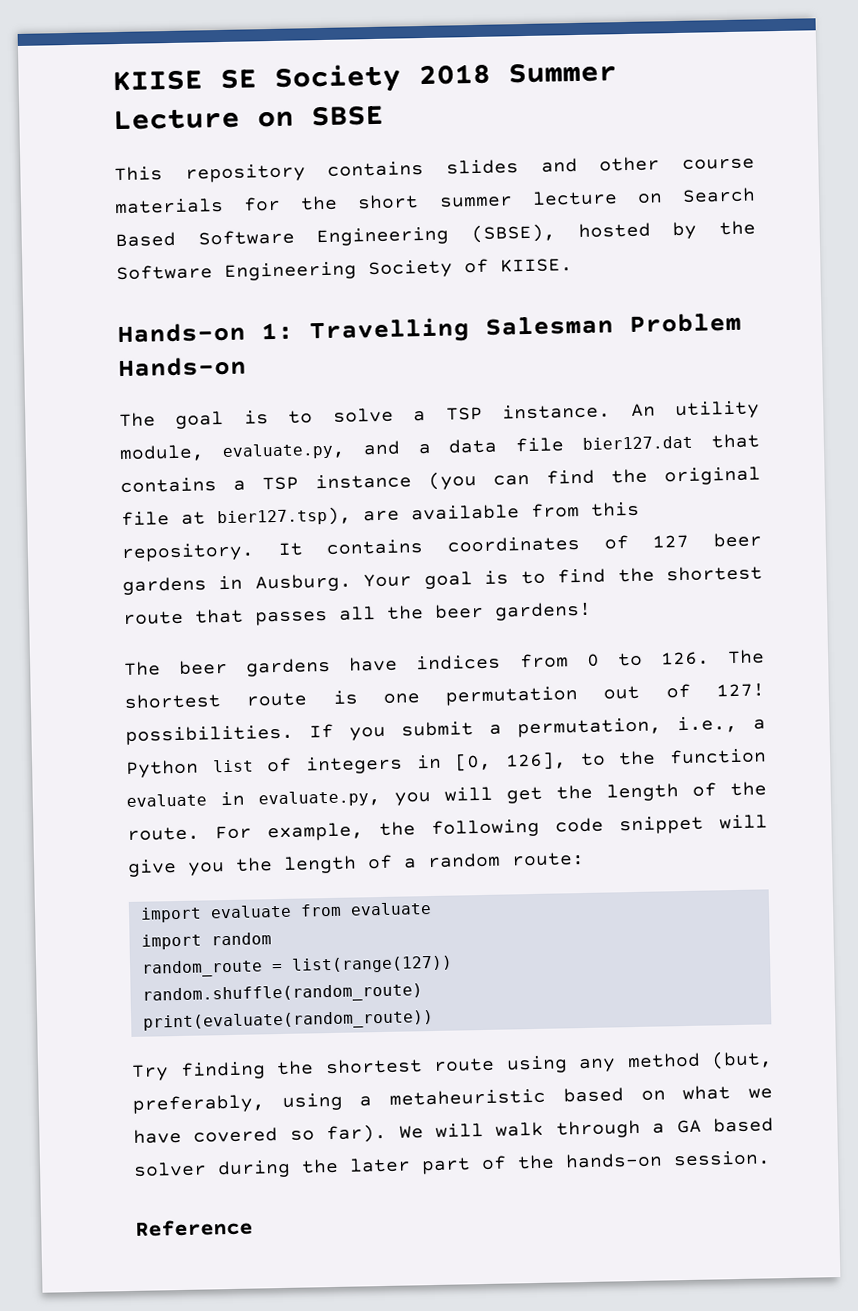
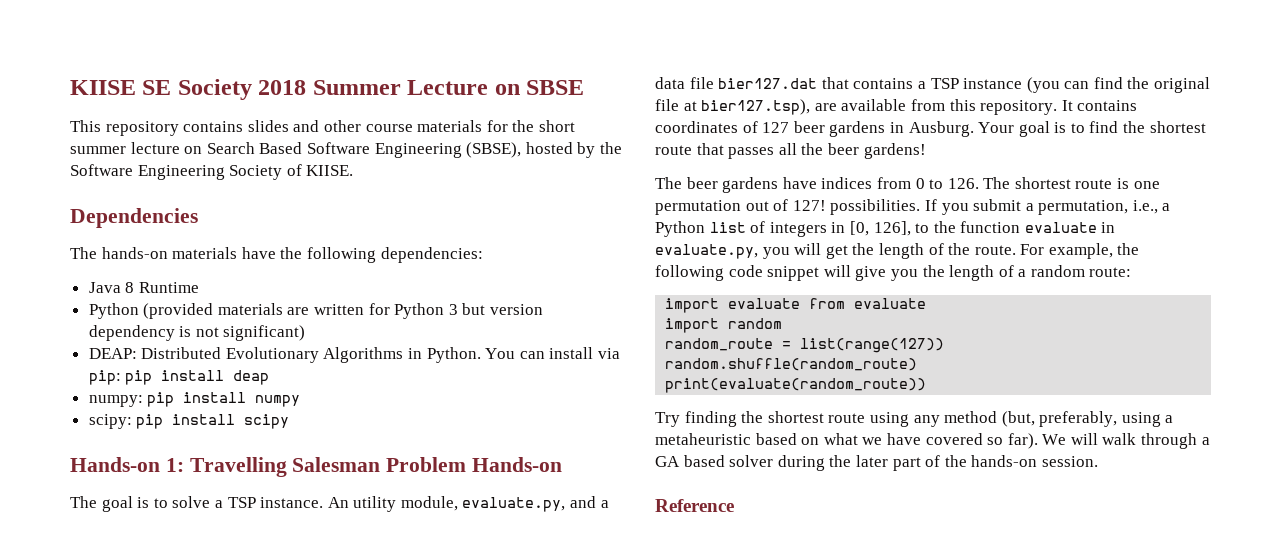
+ Dependencies
+ The hands-on materials have the following dependencies:
+ Java 8 Runtime
+ Python (provided materials are written for Python 3 but version dependency is not significant)
+ DEAP: Distributed Evolutionary Algorithms in Python. You can install via pip: pip install deap
+ numpy: pip install numpy
+ scipy: pip install scipy

